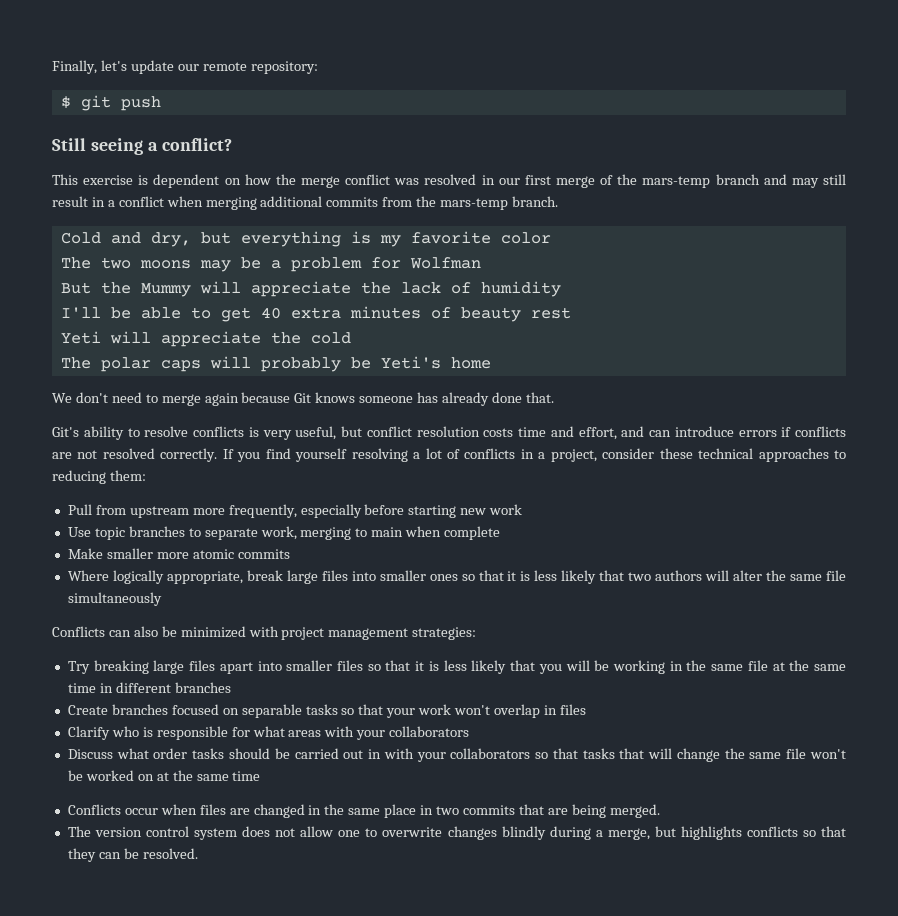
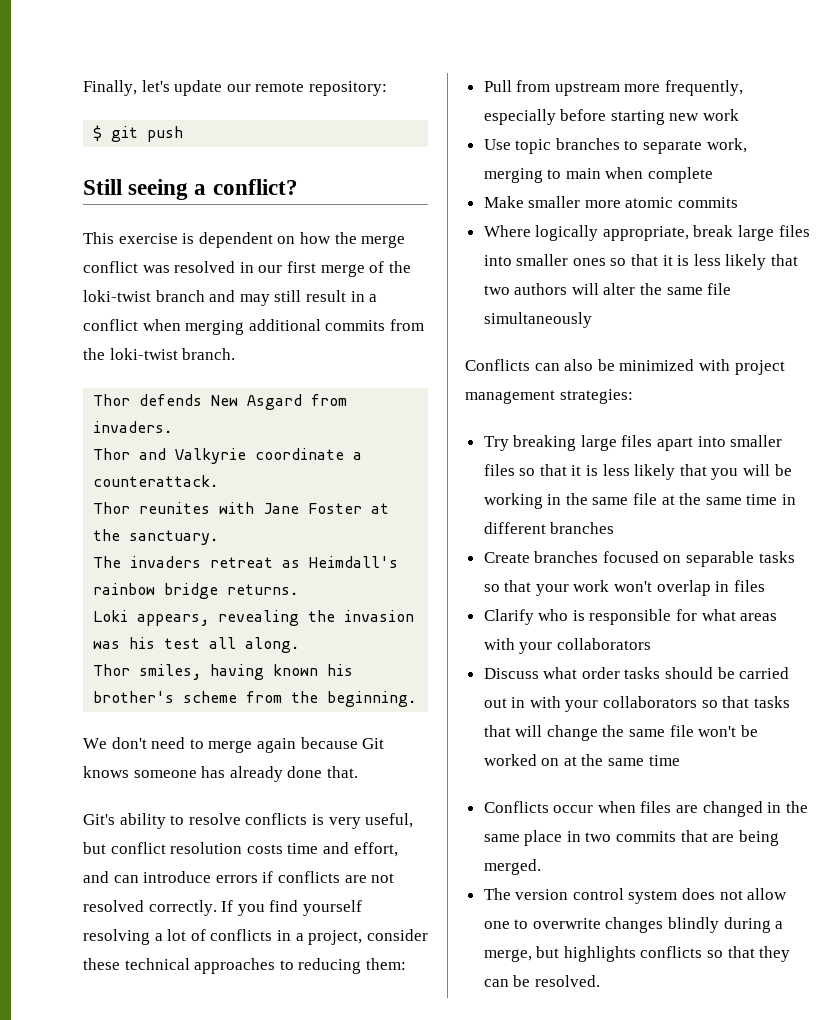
- This exercise is dependent on how the merge conflict was resolved in our first merge of the mars-temp branch and may still result in a conflict when merging additional commits from the mars-temp branch.
+ This exercise is dependent on how the merge conflict was resolved in our first merge of the loki-twist branch and may still result in a conflict when merging additional commits from the loki-twist branch.
- Cold and dry, but everything is my favorite color
- The two moons may be a problem for Wolfman
- But the Mummy will appreciate the lack of humidity
- I'll be able to get 40 extra minutes of beauty rest
- Yeti will appreciate the cold
- The polar caps will probably be Yeti's home
+ Thor defends New Asgard from invaders.
+ Thor and Valkyrie coordinate a counterattack.
+ Thor reunites with Jane Foster at the sanctuary.
+ The invaders retreat as Heimdall's rainbow bridge returns.
+ Loki appears, revealing the invasion was his test all along.
+ Thor smiles, having known his brother's scheme from the beginning.

